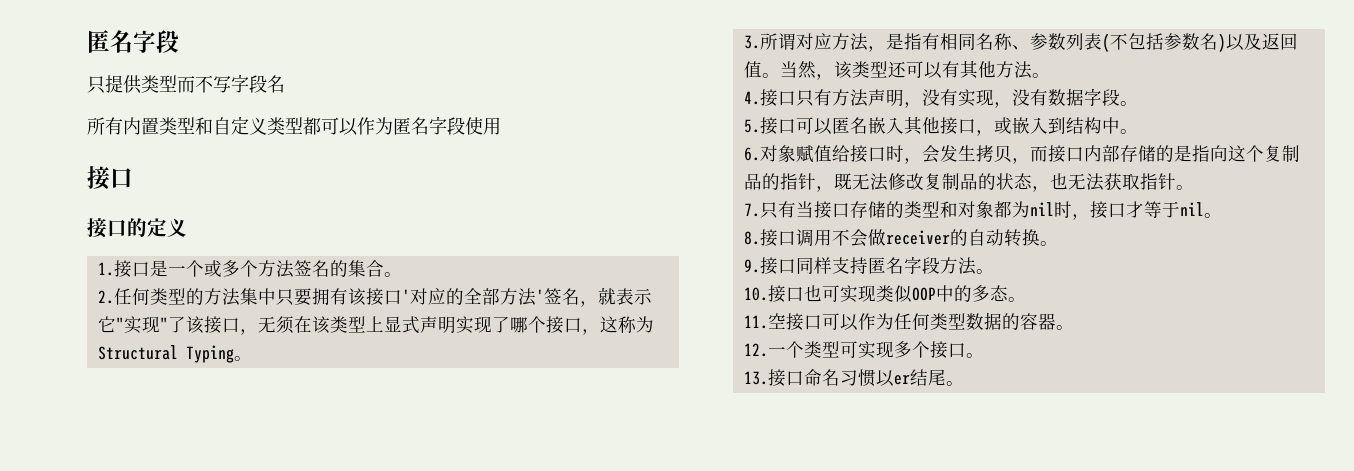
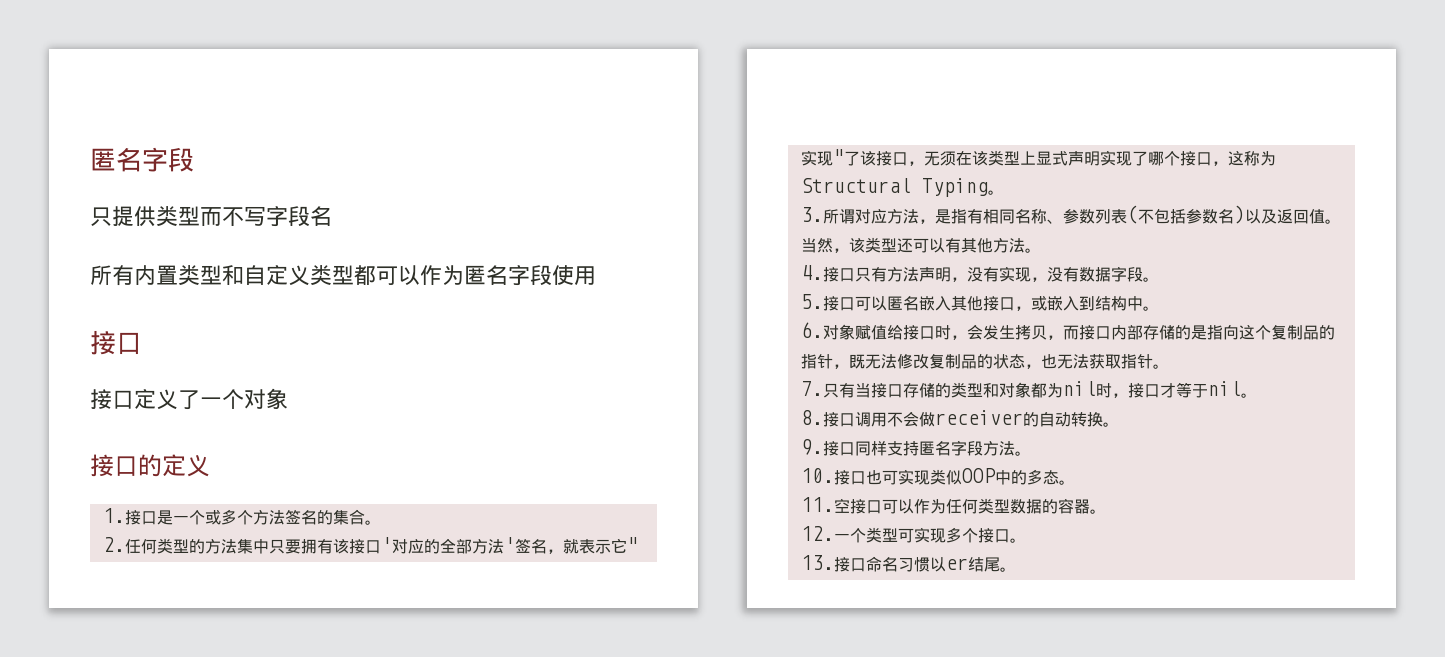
+ 接口定义了一个对象

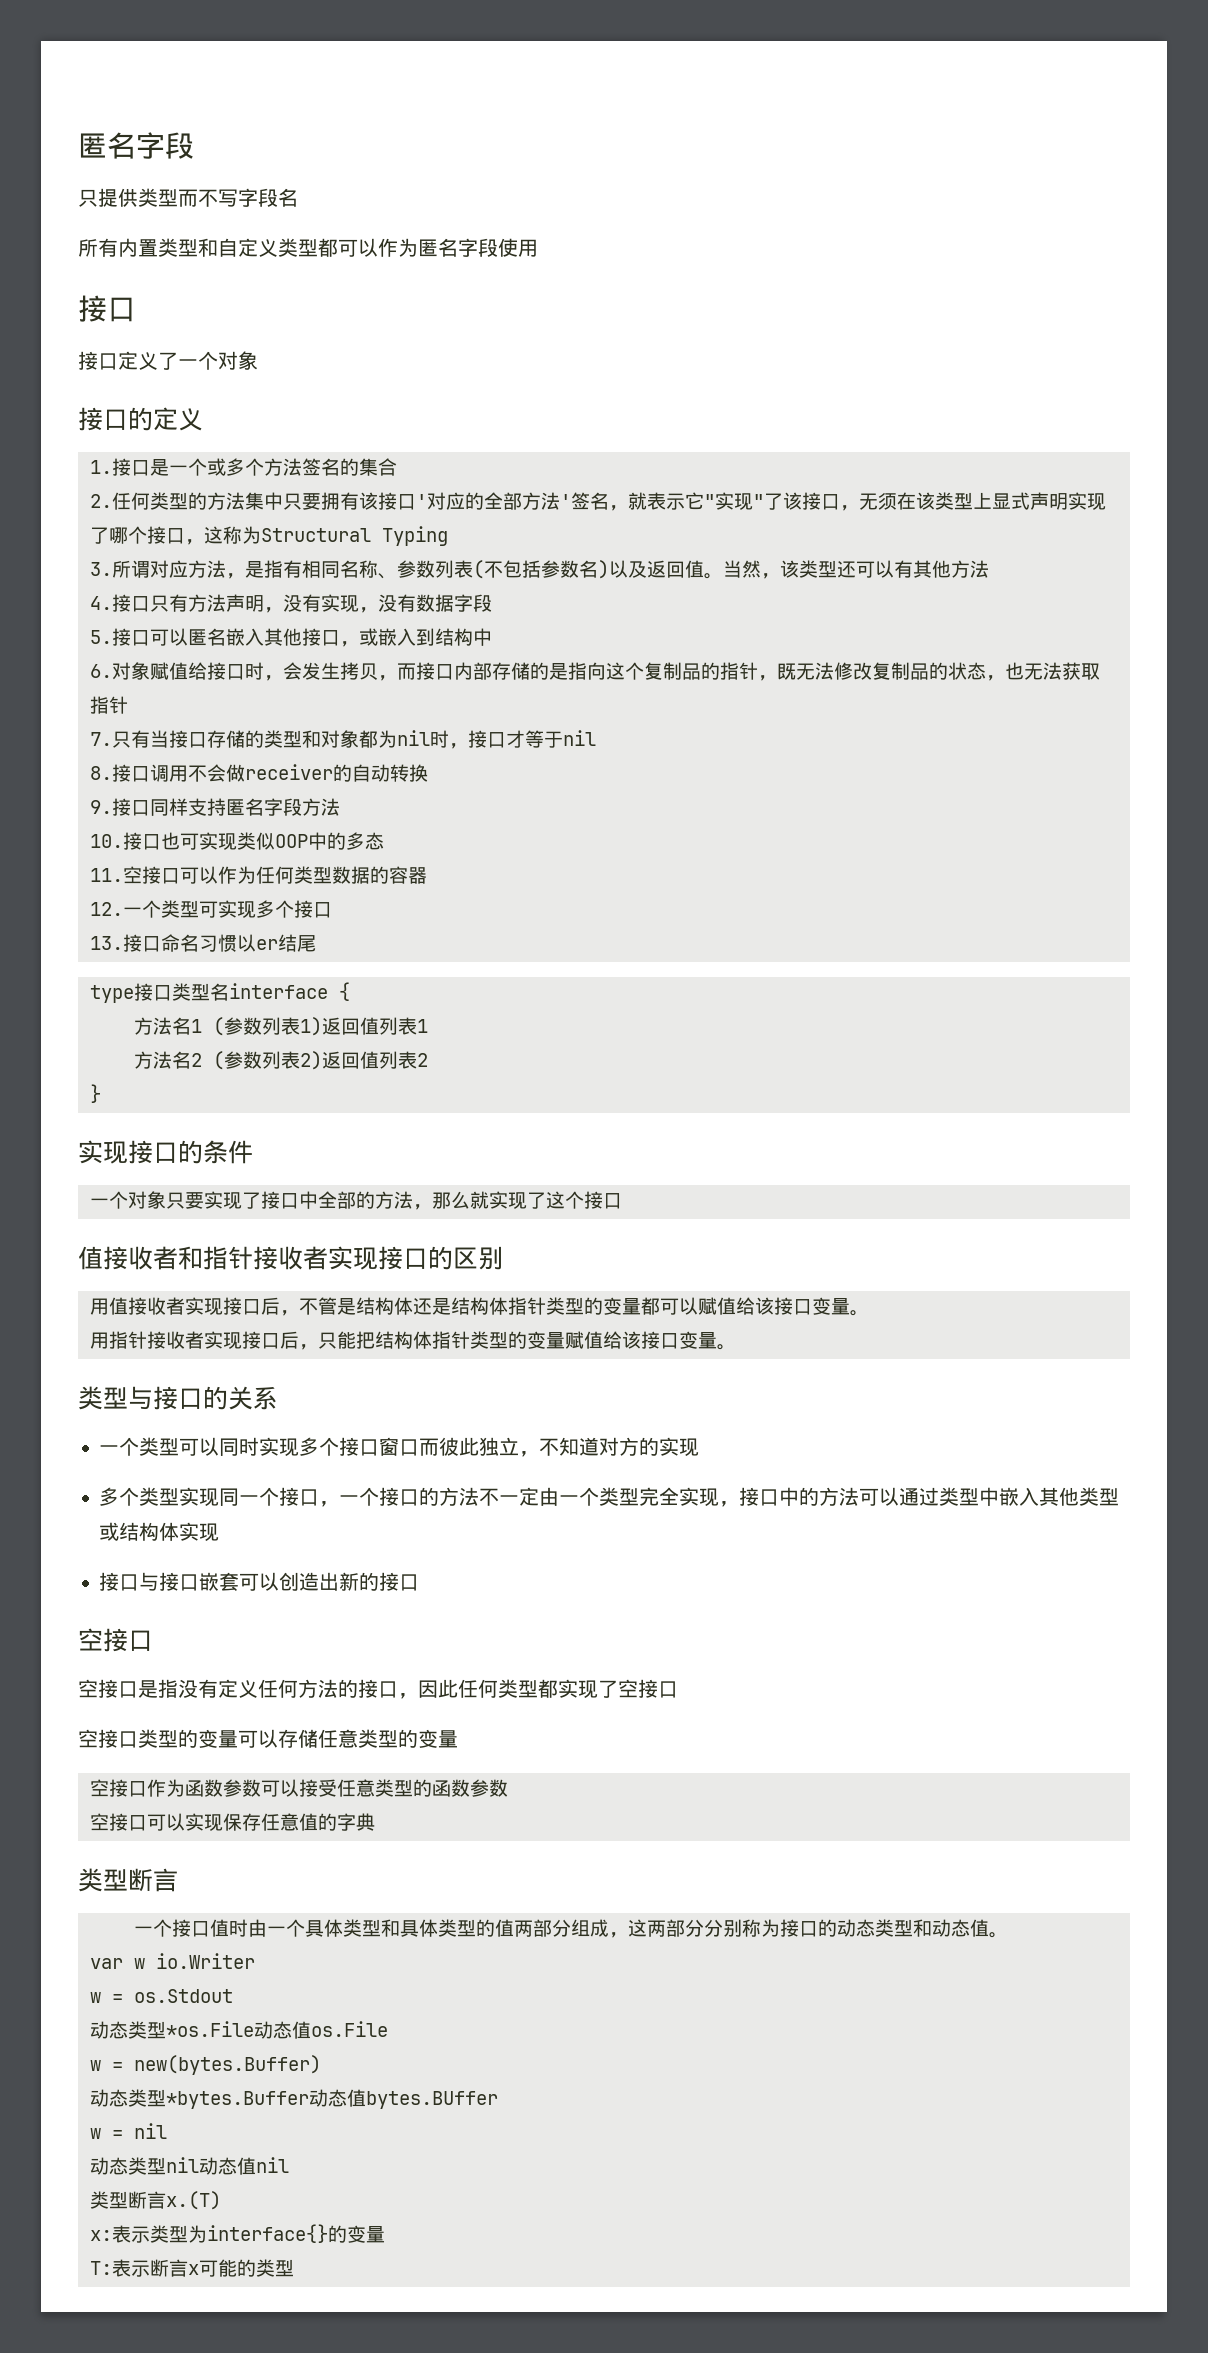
- 1.接口是一个或多个方法签名的集合。
+ 1.接口是一个或多个方法签名的集合
- 2.任何类型的方法集中只要拥有该接口'对应的全部方法'签名，就表示它"实现"了该接口，无须在该类型上显式声明实现了哪个接口，这称为Structural Typing。
+ 2.任何类型的方法集中只要拥有该接口'对应的全部方法'签名，就表示它"实现"了该接口，无须在该类型上显式声明实现了哪个接口，这称为Structural Typing
- 当然，该类型还可以有其他方法。
+ 当然，该类型还可以有其他方法
- 4.接口只有方法声明，没有实现，没有数据字段。
+ 4.接口只有方法声明，没有实现，没有数据字段
- 5.接口可以匿名嵌入其他接口，或嵌入到结构中。
+ 5.接口可以匿名嵌入其他接口，或嵌入到结构中
- 6.对象赋值给接口时，会发生拷贝，而接口内部存储的是指向这个复制品的指针，既无法修改复制品的状态，也无法获取指针。
+ 6.对象赋值给接口时，会发生拷贝，而接口内部存储的是指向这个复制品的指针，既无法修改复制品的状态，也无法获取指针
- 7.只有当接口存储的类型和对象都为nil时，接口才等于nil。
+ 7.只有当接口存储的类型和对象都为nil时，接口才等于nil
- 8.接口调用不会做receiver的自动转换。
+ 8.接口调用不会做receiver的自动转换
- 9.接口同样支持匿名字段方法。
+ 9.接口同样支持匿名字段方法
- 10.接口也可实现类似OOP中的多态。
+ 10.接口也可实现类似OOP中的多态
- 11.空接口可以作为任何类型数据的容器。
+ 11.空接口可以作为任何类型数据的容器
- 12.一个类型可实现多个接口。
+ 12.一个类型可实现多个接口
- 13.接口命名习惯以er结尾。
+ 13.接口命名习惯以er结尾
+ type接口类型名interface {
+ 方法名1 (参数列表1)返回值列表1
+ 方法名2 (参数列表2)返回值列表2
+ }
+ 实现接口的条件
+ 一个对象只要实现了接口中全部的方法，那么就实现了这个接口
+ 值接收者和指针接收者实现接口的区别
+ 用值接收者实现接口后，不管是结构体还是结构体指针类型的变量都可以赋值给该接口变量。
+ 用指针接收者实现接口后，只能把结构体指针类型的变量赋值给该接口变量。
+ 类型与接口的关系
+ 一个类型可以同时实现多个接口窗口而彼此独立，不知道对方的实现
+ 多个类型实现同一个接口，一个接口的方法不一定由一个类型完全实现，接口中的方法可以通过类型中嵌入其他类型或结构体实现
+ 接口与接口嵌套可以创造出新的接口
+ 空接口
+ 空接口是指没有定义任何方法的接口，因此任何类型都实现了空接口
+ 空接口类型的变量可以存储任意类型的变量
+ 空接口作为函数参数可以接受任意类型的函数参数
+ 空接口可以实现保存任意值的字典
+ 类型断言
+ 一个接口值时由一个具体类型和具体类型的值两部分组成，这两部分分别称为接口的动态类型和动态值。
+ var w io.Writer
+ w = os.Stdout
+ 动态类型*os.File动态值os.File
+ w = new(bytes.Buffer)
+ 动态类型*bytes.Buffer动态值bytes.BUffer
+ w = nil
+ 动态类型nil动态值nil
+ 类型断言x.(T)
+ x:表示类型为interface{}的变量
+ T:表示断言x可能的类型

